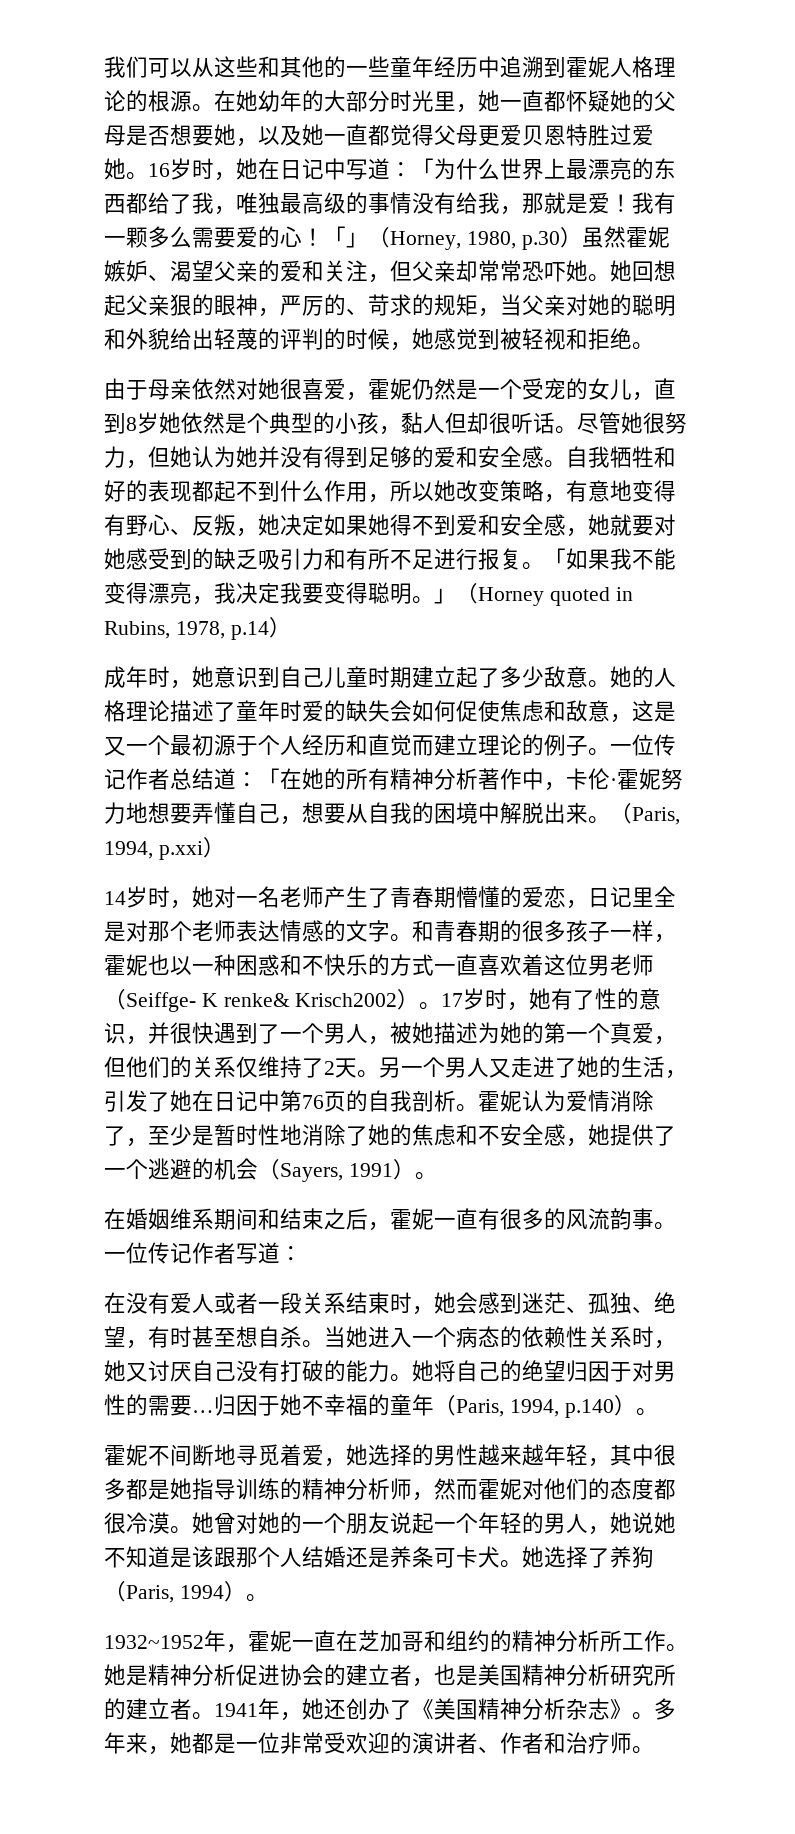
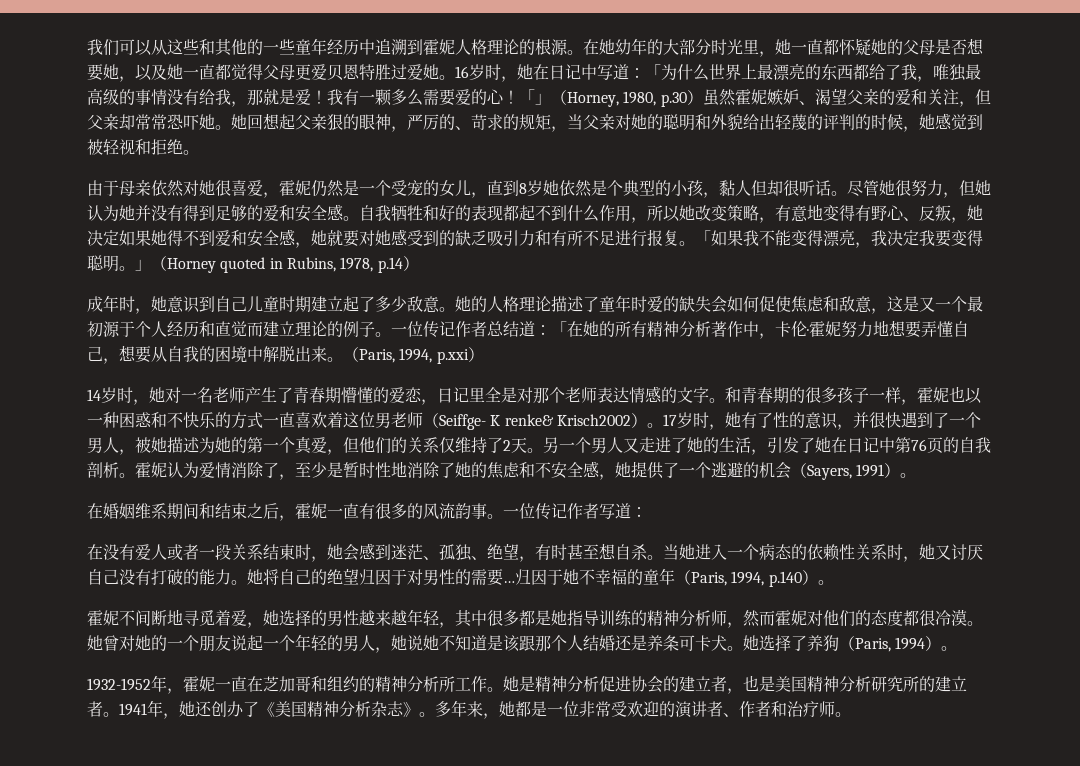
- 1932~1952年，霍妮一直在芝加哥和组约的精神分析所工作。
+ 1932-1952年，霍妮一直在芝加哥和组约的精神分析所工作。

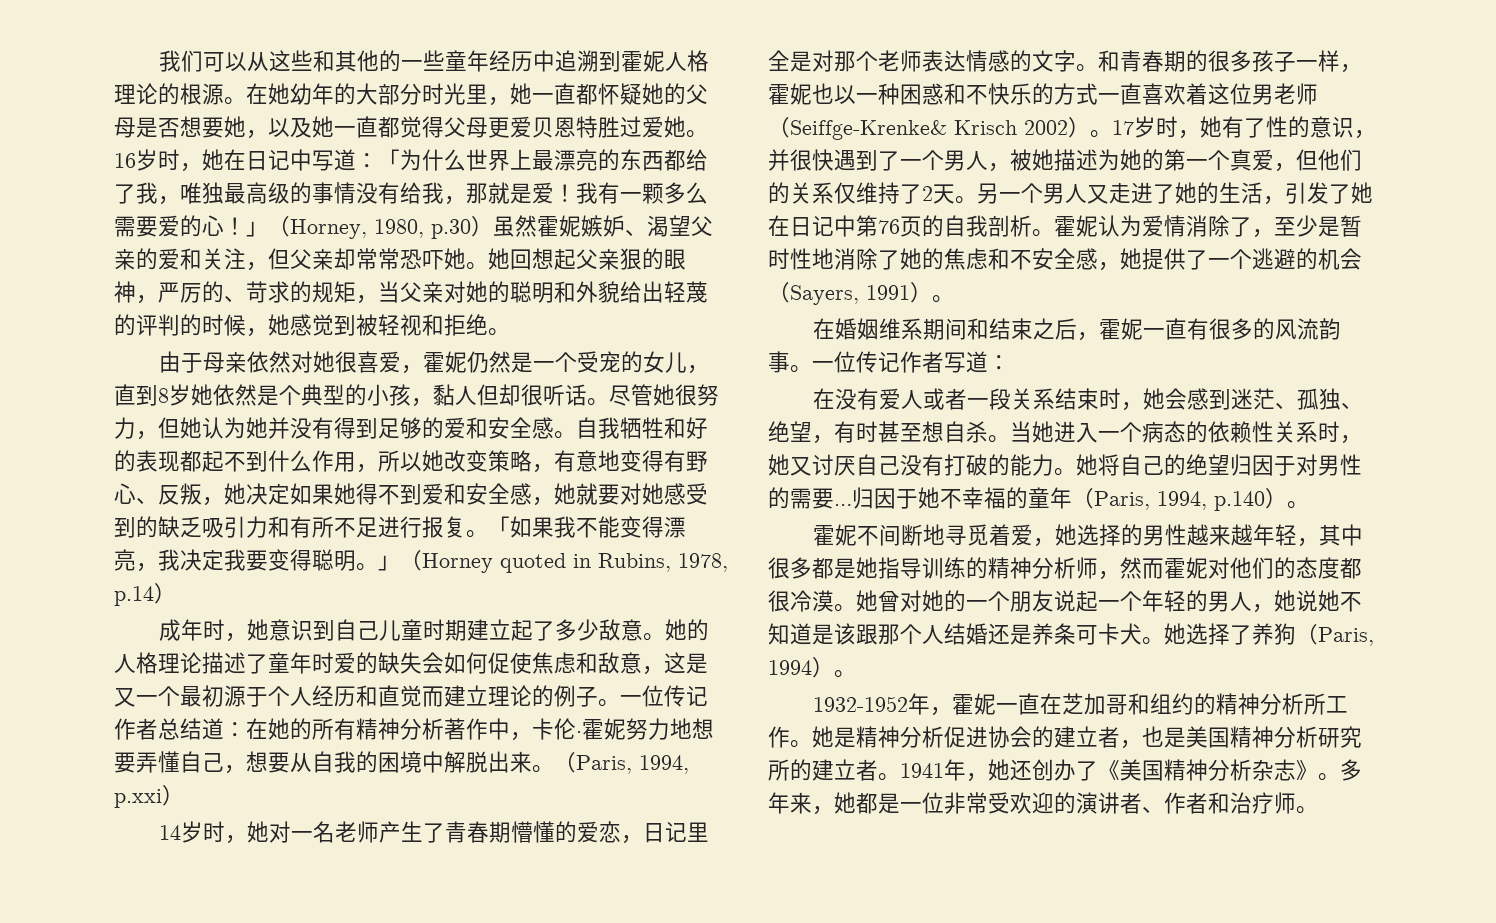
- 我有一颗多么需要爱的心！「」（Horney, 1980, p.30）虽然霍妮嫉妒、渴望父亲的爱和关注，但父亲却常常恐吓她。
+ 我有一颗多么需要爱的心！」（Horney, 1980, p.30）虽然霍妮嫉妒、渴望父亲的爱和关注，但父亲却常常恐吓她。
- 一位传记作者总结道：「在她的所有精神分析著作中，卡伦·霍妮努力地想要弄懂自己，想要从自我的困境中解脱出来。
+ 一位传记作者总结道：在她的所有精神分析著作中，卡伦·霍妮努力地想要弄懂自己，想要从自我的困境中解脱出来。
- 和青春期的很多孩子一样，霍妮也以一种困惑和不快乐的方式一直喜欢着这位男老师（Seiffge- K renke& Krisch2002）。
+ 和青春期的很多孩子一样，霍妮也以一种困惑和不快乐的方式一直喜欢着这位男老师（Seiffge-Krenke& Krisch 2002）。
- 在没有爱人或者一段关系结東时，她会感到迷茫、孤独、绝望，有时甚至想自杀。
+ 在没有爱人或者一段关系结束时，她会感到迷茫、孤独、绝望，有时甚至想自杀。

